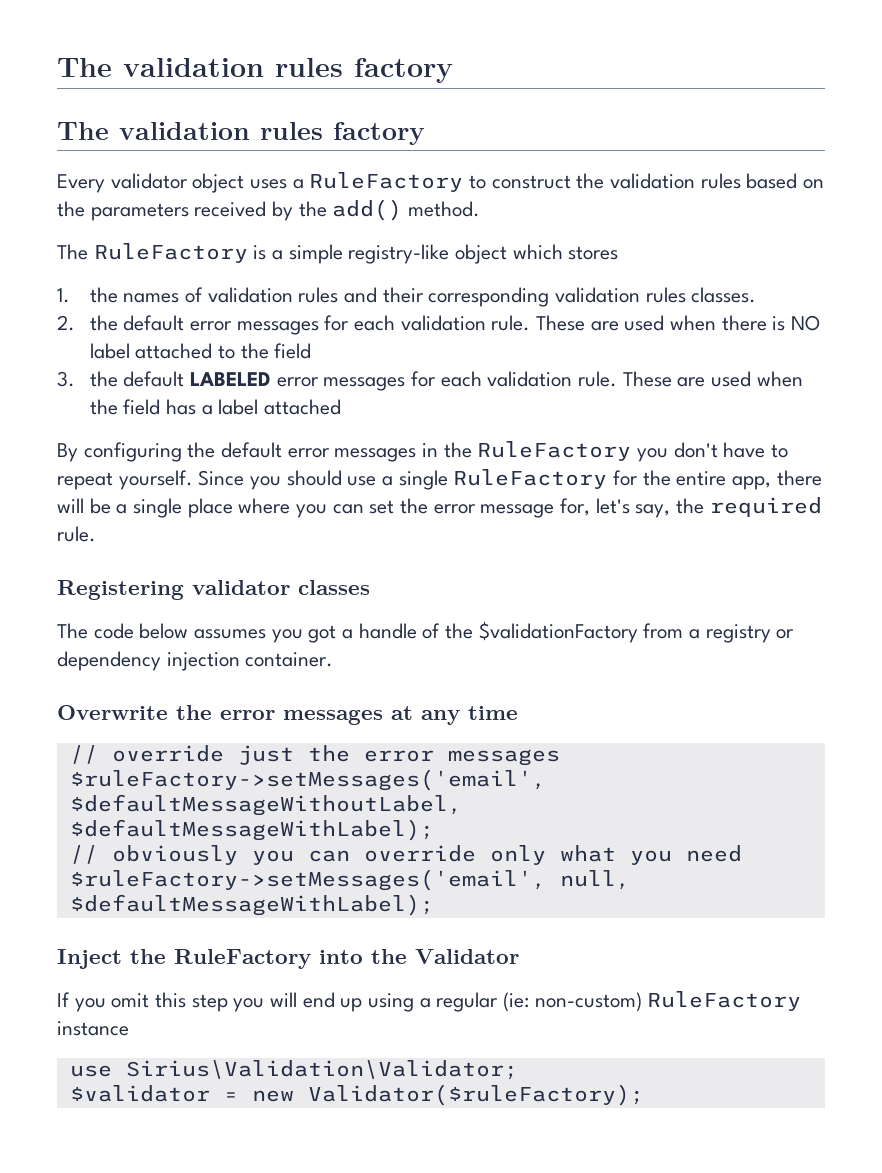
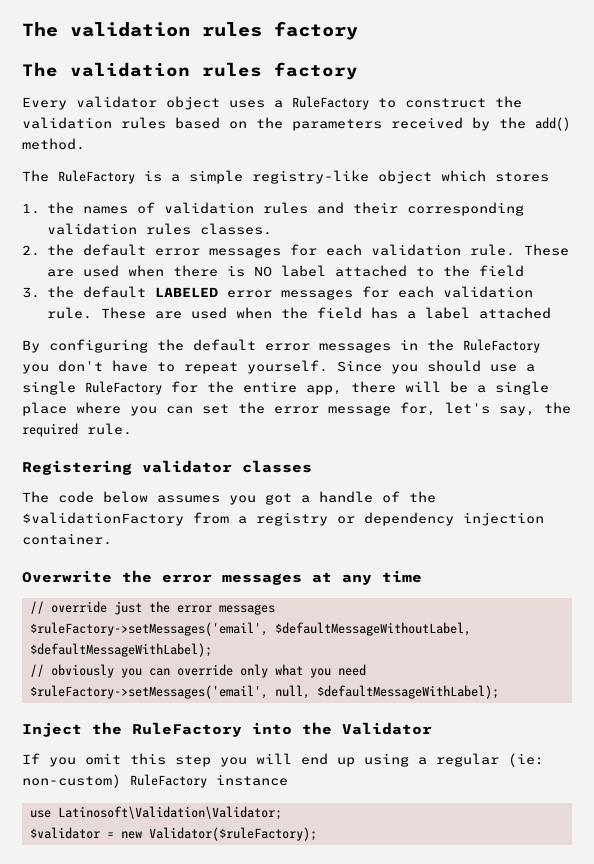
- use Sirius\Validation\Validator;
+ use Latinosoft\Validation\Validator;

